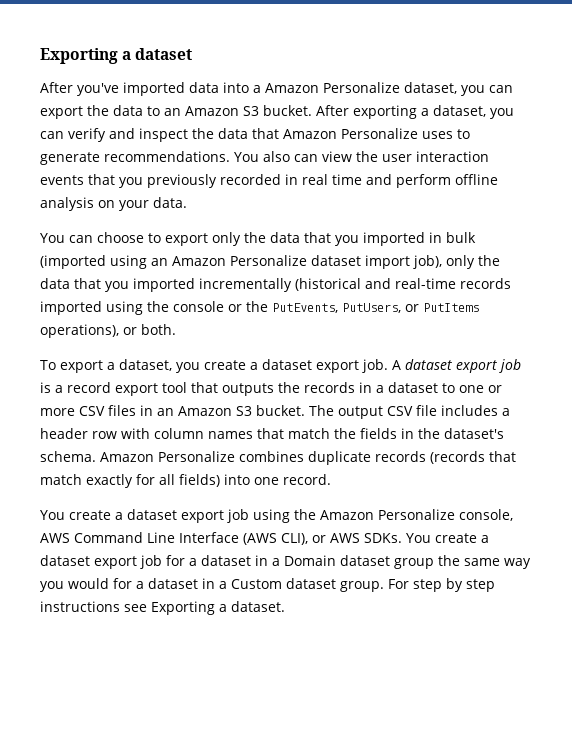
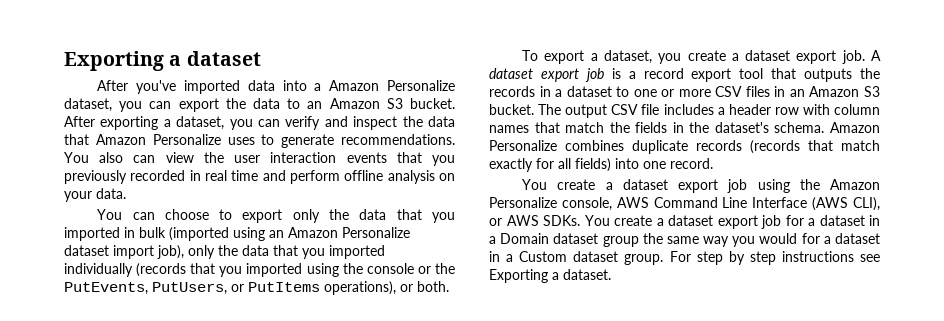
- You can choose to export only the data that you imported in bulk (imported using an Amazon Personalize dataset import job), only the data that you imported incrementally (historical and real-time records imported using the console or the PutEvents, PutUsers, or PutItems operations), or both.
+ You can choose to export only the data that you imported in bulk (imported using an Amazon Personalize dataset import job), only the data that you imported individually (records that you imported using the console or the PutEvents, PutUsers, or PutItems operations), or both.

